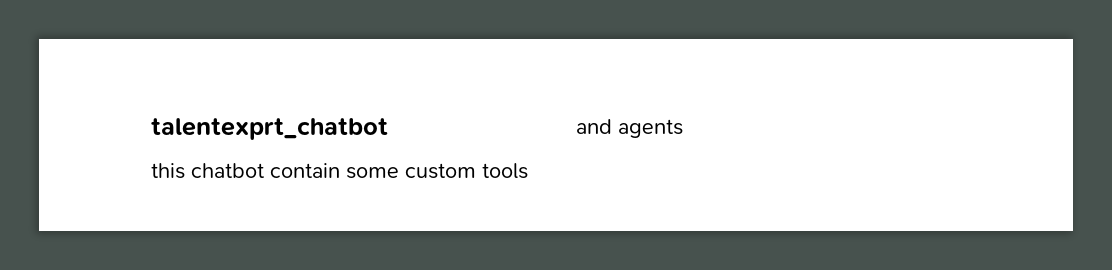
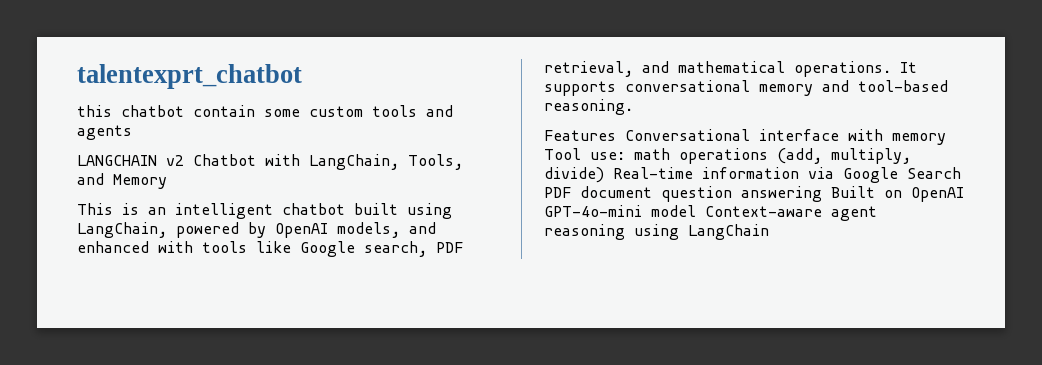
+ LANGCHAIN v2 Chatbot with LangChain, Tools, and Memory
+ This is an intelligent chatbot built using LangChain, powered by OpenAI models, and enhanced with tools like Google search, PDF retrieval, and mathematical operations. It supports conversational memory and tool-based reasoning.
+ Features Conversational interface with memory Tool use: math operations (add, multiply, divide) Real-time information via Google Search PDF document question answering Built on OpenAI GPT-4o-mini model Context-aware agent reasoning using LangChain

